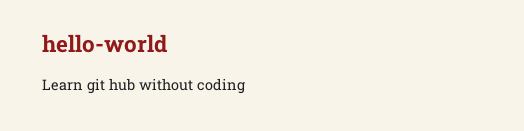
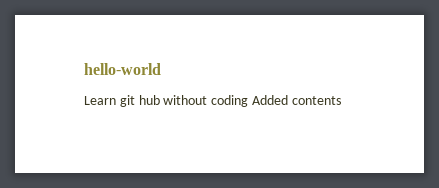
- Learn git hub without coding
+ Learn git hub without coding Added contents

